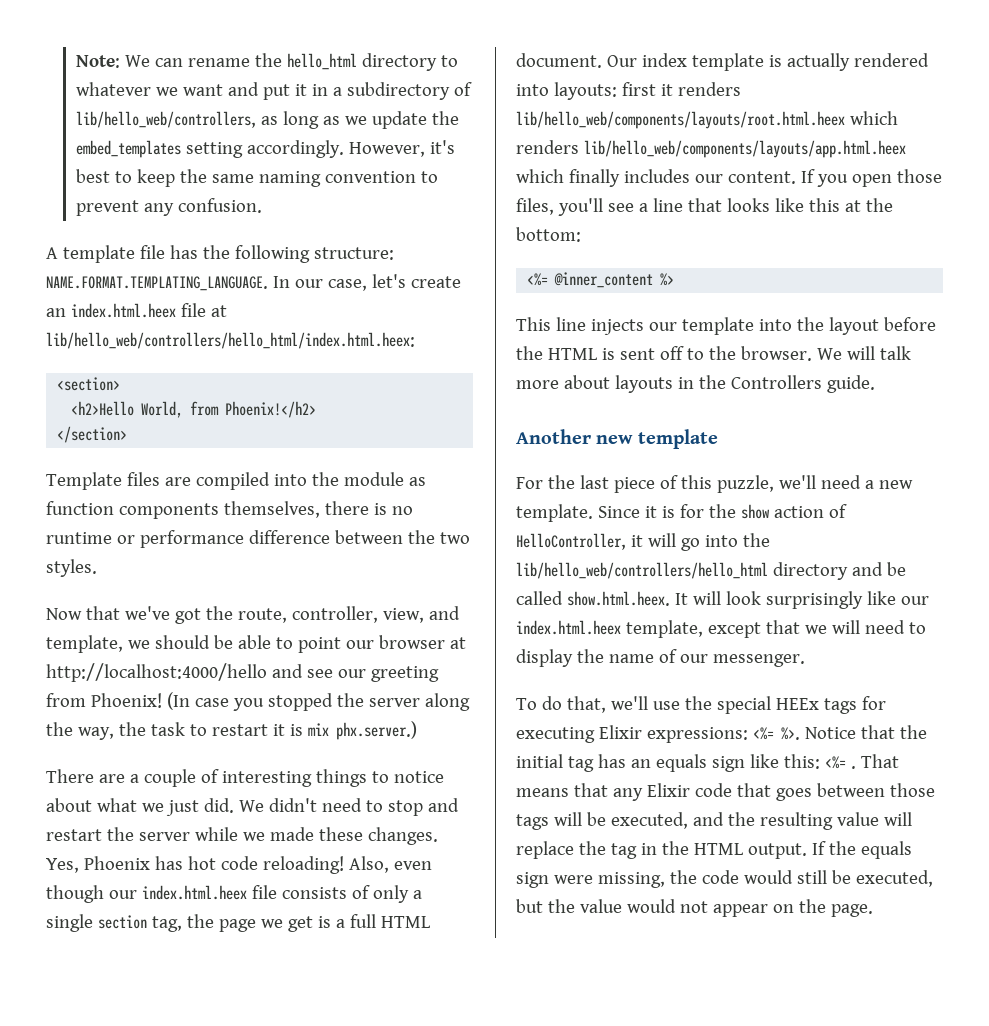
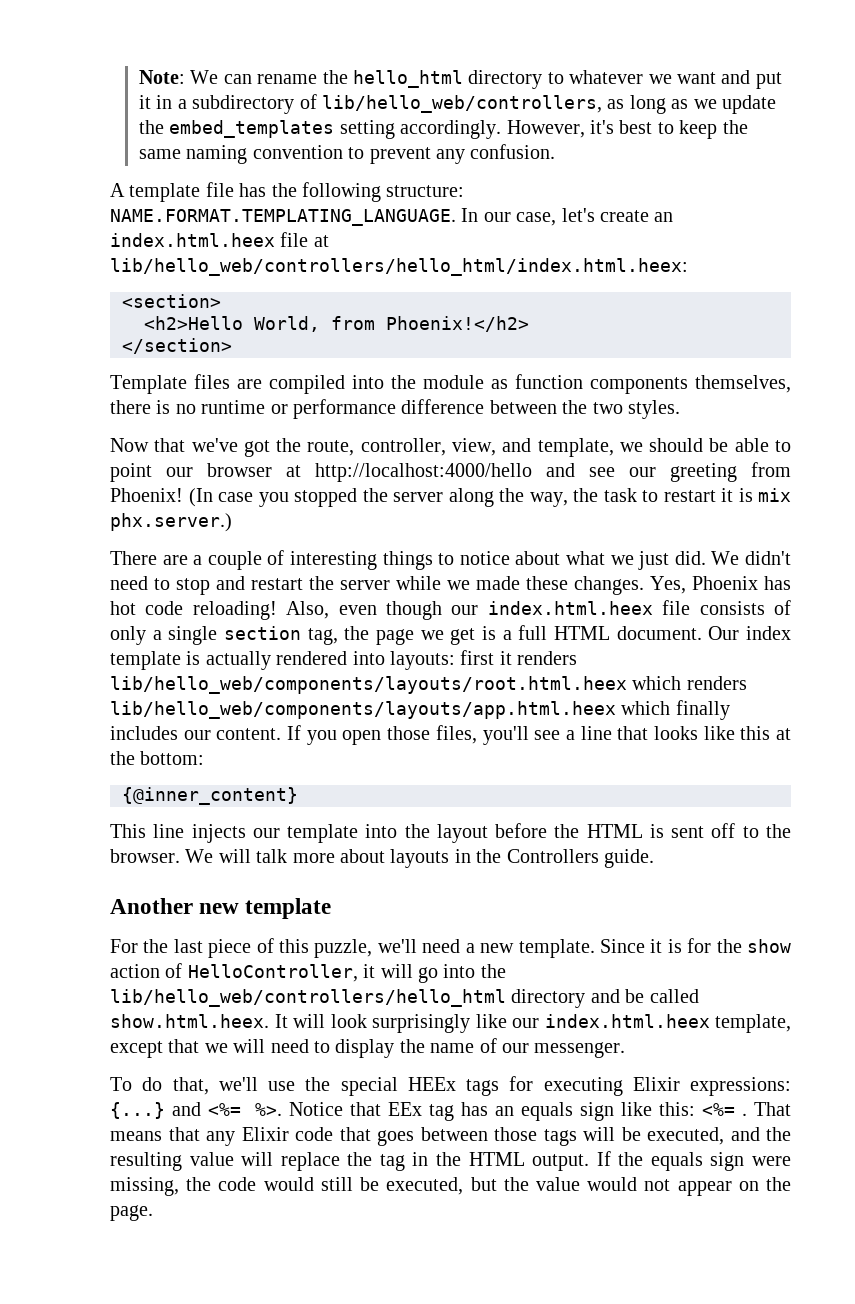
- <%= @inner_content %>
+ {@inner_content}
- To do that, we'll use the special HEEx tags for executing Elixir expressions: <%= %>.
+ To do that, we'll use the special HEEx tags for executing Elixir expressions: {...} and <%= %>.
- Notice that the initial tag has an equals sign like this: <%= .
+ Notice that EEx tag has an equals sign like this: <%= .

